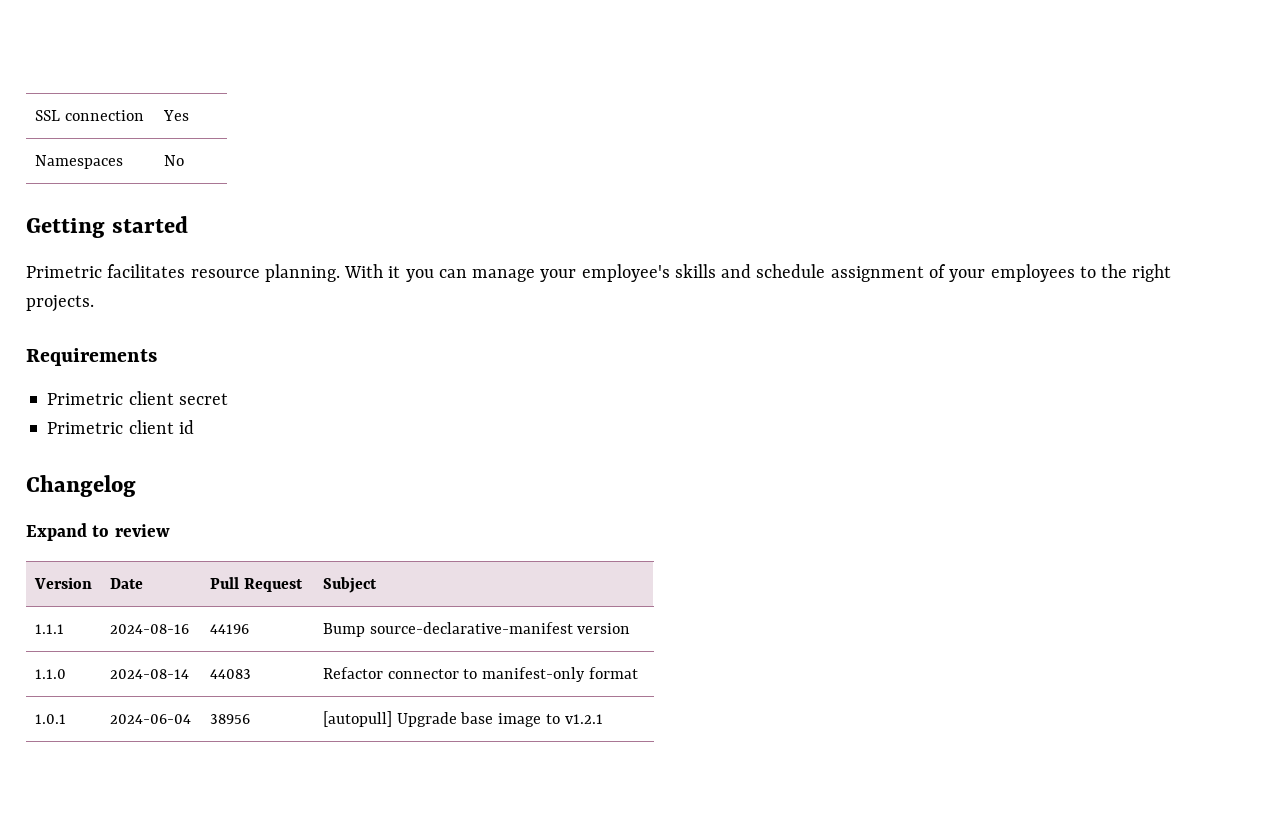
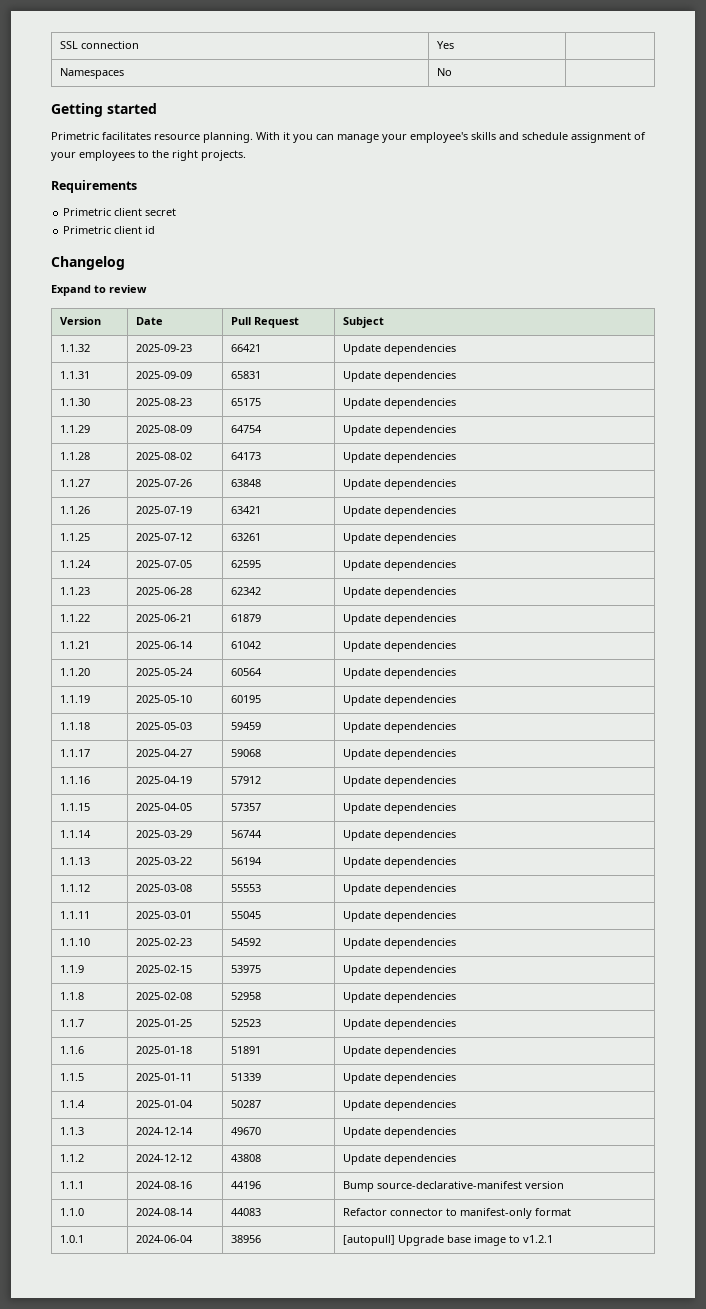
+ 1.1.32 | 2025-09-23 | 66421 | Update dependencies
+ 1.1.31 | 2025-09-09 | 65831 | Update dependencies
+ 1.1.30 | 2025-08-23 | 65175 | Update dependencies
+ 1.1.29 | 2025-08-09 | 64754 | Update dependencies
+ 1.1.28 | 2025-08-02 | 64173 | Update dependencies
+ 1.1.27 | 2025-07-26 | 63848 | Update dependencies
+ 1.1.26 | 2025-07-19 | 63421 | Update dependencies
+ 1.1.25 | 2025-07-12 | 63261 | Update dependencies
+ 1.1.24 | 2025-07-05 | 62595 | Update dependencies
+ 1.1.23 | 2025-06-28 | 62342 | Update dependencies
+ 1.1.22 | 2025-06-21 | 61879 | Update dependencies
+ 1.1.21 | 2025-06-14 | 61042 | Update dependencies
+ 1.1.20 | 2025-05-24 | 60564 | Update dependencies
+ 1.1.19 | 2025-05-10 | 60195 | Update dependencies
+ 1.1.18 | 2025-05-03 | 59459 | Update dependencies
+ 1.1.17 | 2025-04-27 | 59068 | Update dependencies
+ 1.1.16 | 2025-04-19 | 57912 | Update dependencies
+ 1.1.15 | 2025-04-05 | 57357 | Update dependencies
+ 1.1.14 | 2025-03-29 | 56744 | Update dependencies
+ 1.1.13 | 2025-03-22 | 56194 | Update dependencies
+ 1.1.12 | 2025-03-08 | 55553 | Update dependencies
+ 1.1.11 | 2025-03-01 | 55045 | Update dependencies
+ 1.1.10 | 2025-02-23 | 54592 | Update dependencies
+ 1.1.9 | 2025-02-15 | 53975 | Update dependencies
+ 1.1.8 | 2025-02-08 | 52958 | Update dependencies
+ 1.1.7 | 2025-01-25 | 52523 | Update dependencies
+ 1.1.6 | 2025-01-18 | 51891 | Update dependencies
+ 1.1.5 | 2025-01-11 | 51339 | Update dependencies
+ 1.1.4 | 2025-01-04 | 50287 | Update dependencies
+ 1.1.3 | 2024-12-14 | 49670 | Update dependencies
+ 1.1.2 | 2024-12-12 | 43808 | Update dependencies

